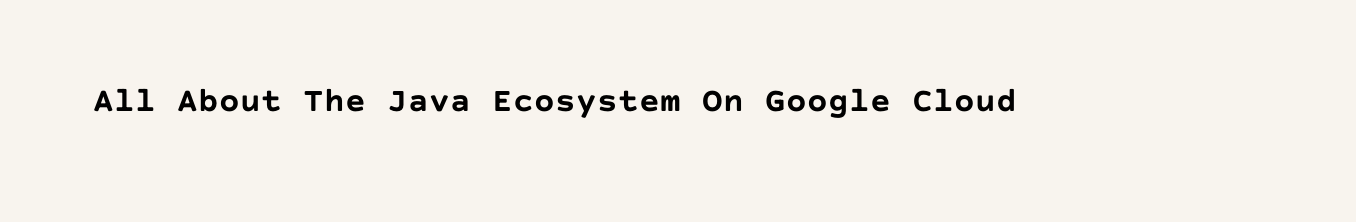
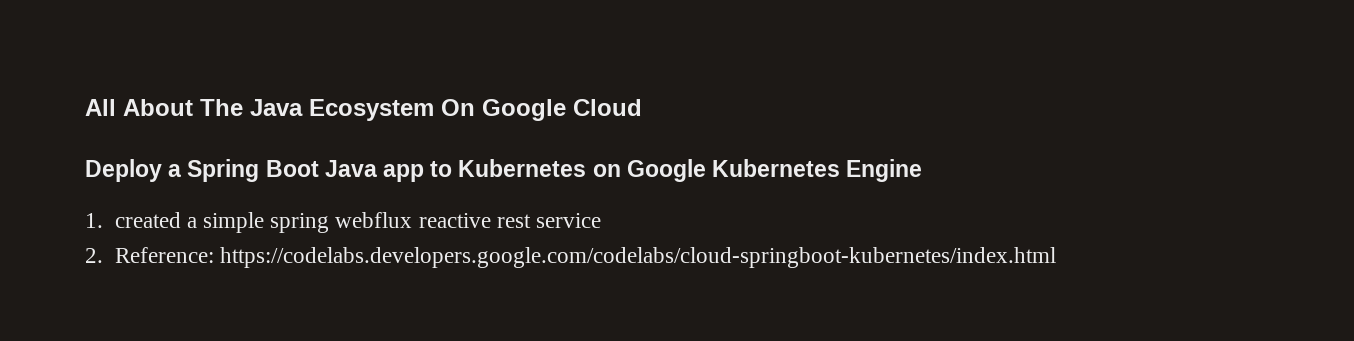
+ Deploy a Spring Boot Java app to Kubernetes on Google Kubernetes Engine
+ 1. created a simple spring webflux reactive rest service
+ 2. Reference: https://codelabs.developers.google.com/codelabs/cloud-springboot-kubernetes/index.html

